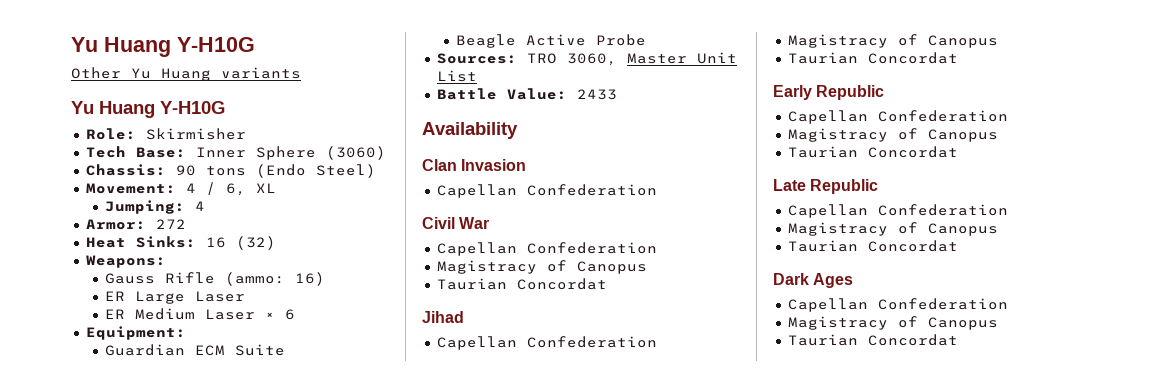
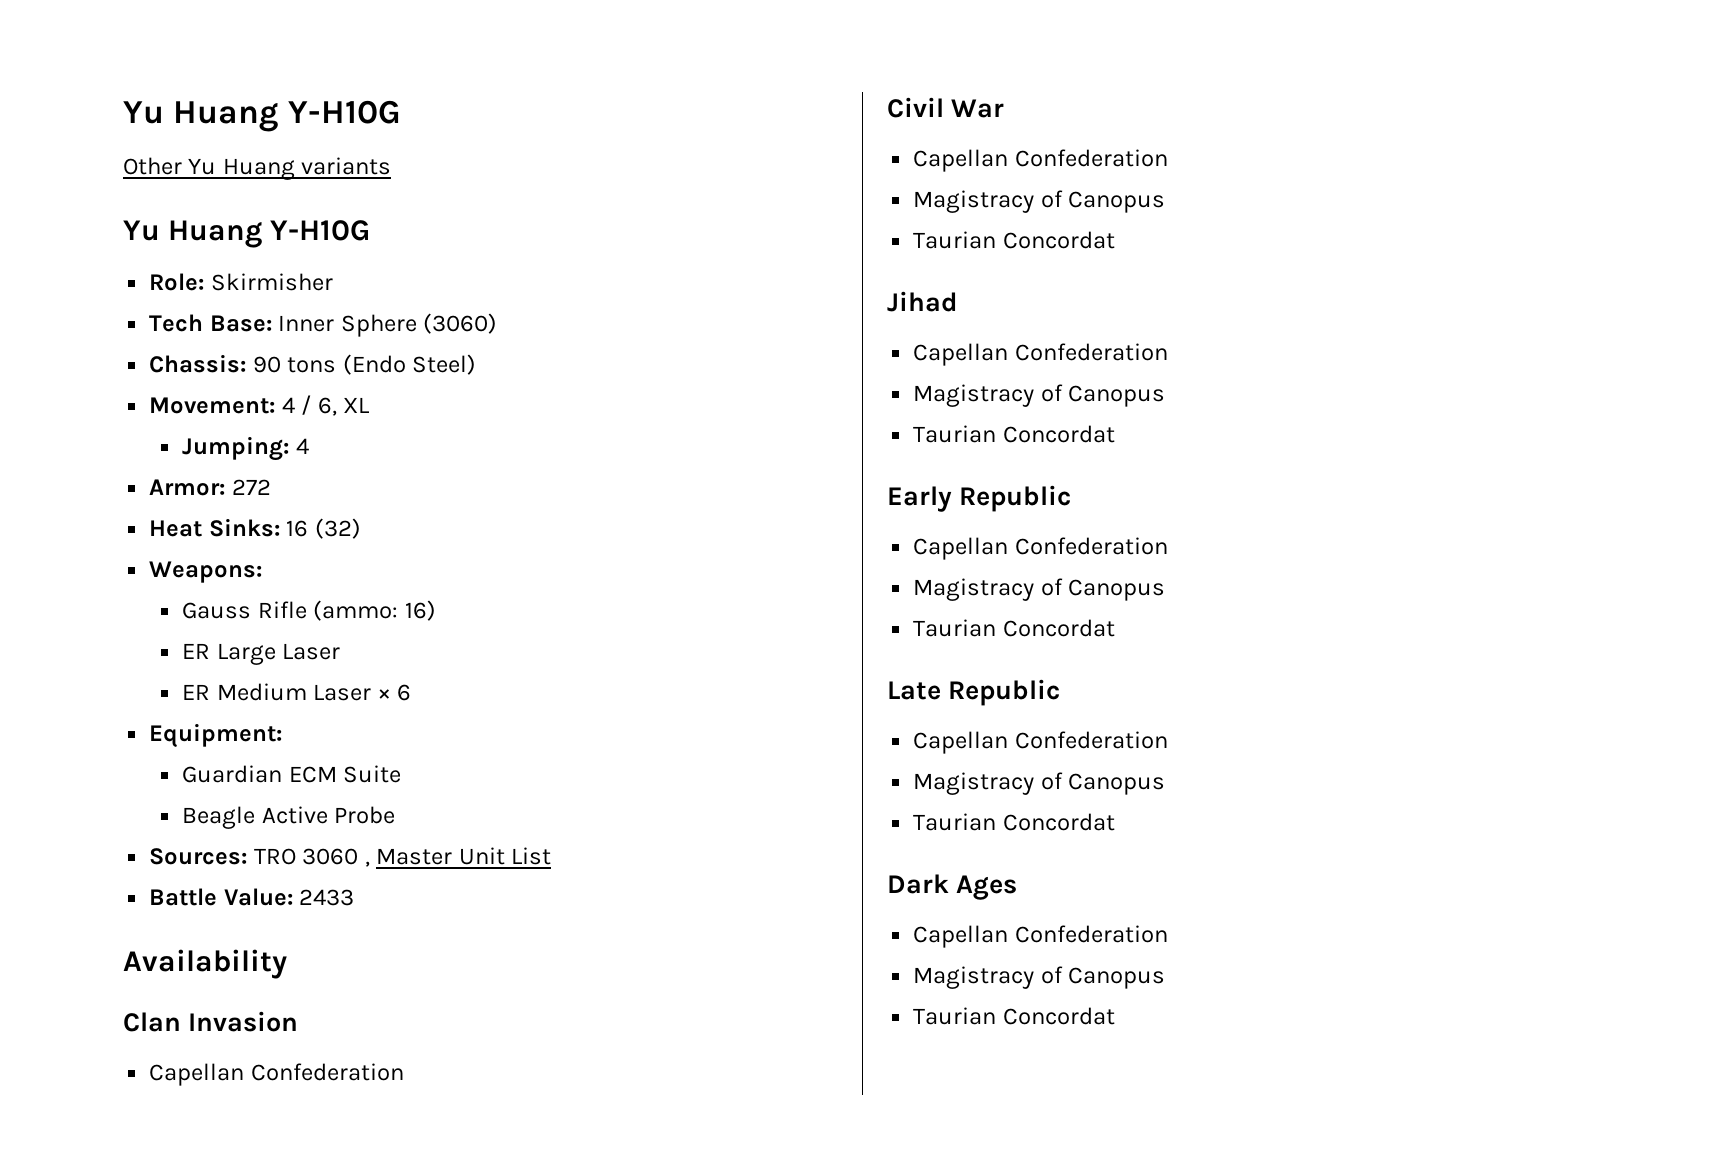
- Sources: TRO 3060, Master Unit List
+ Sources: TRO 3060 , Master Unit List

